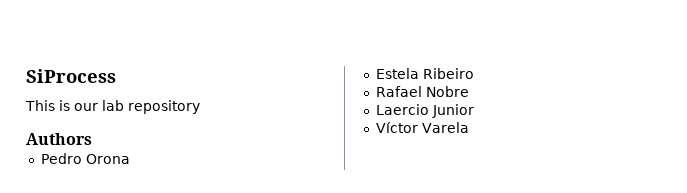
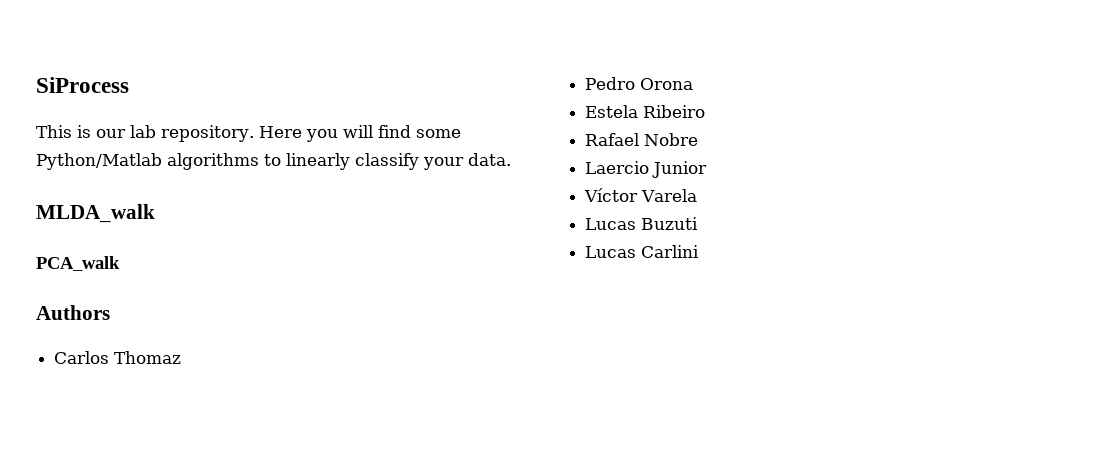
- This is our lab repository
+ This is our lab repository. Here you will find some Python/Matlab algorithms to linearly classify your data.
+ MLDA_walk
+ PCA_walk
+ Carlos Thomaz
+ Lucas Buzuti
+ Lucas Carlini

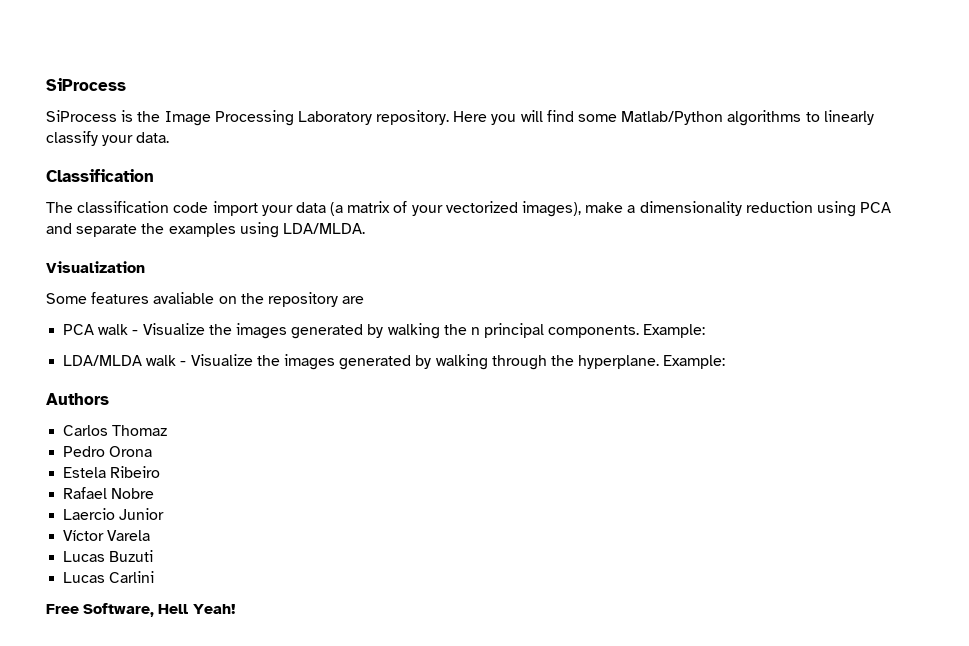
- This is our lab repository.
+ SiProcess is the Image Processing Laboratory repository.
- Here you will find some Python/Matlab algorithms to linearly classify your data.
+ Here you will find some Matlab/Python algorithms to linearly classify your data.
- MLDA_walk
- PCA_walk
+ Classification
+ The classification code import your data (a matrix of your vectorized images), make a dimensionality reduction using PCA and separate the examples using LDA/MLDA.
+ Visualization
+ Some features avaliable on the repository are
+ PCA walk - Visualize the images generated by walking the n principal components. Example:
+ LDA/MLDA walk - Visualize the images generated by walking through the hyperplane. Example:
+ Free Software, Hell Yeah!

